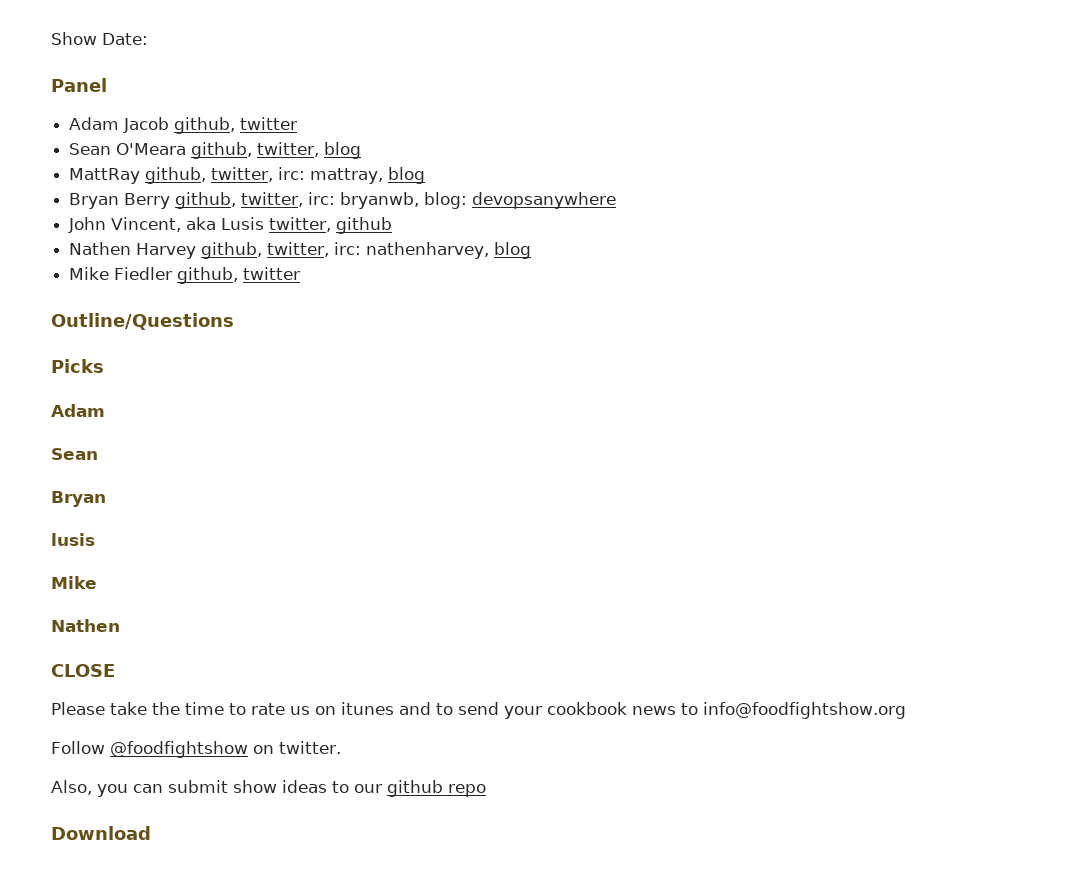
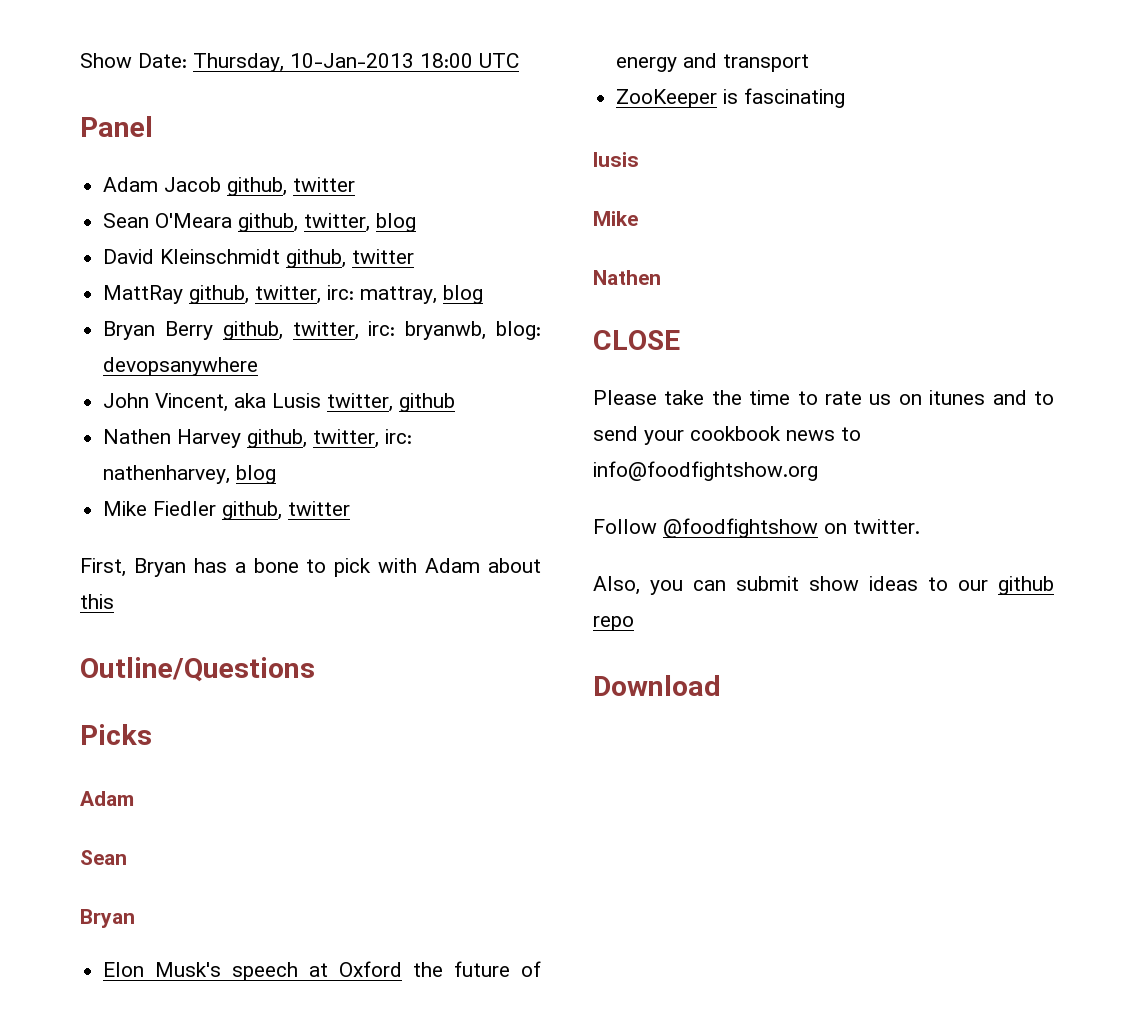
- Show Date:
+ Show Date: Thursday, 10-Jan-2013 18:00 UTC
+ David Kleinschmidt github, twitter
+ First, Bryan has a bone to pick with Adam about this
+ Elon Musk's speech at Oxford the future of energy and transport
+ ZooKeeper is fascinating

